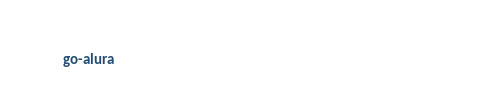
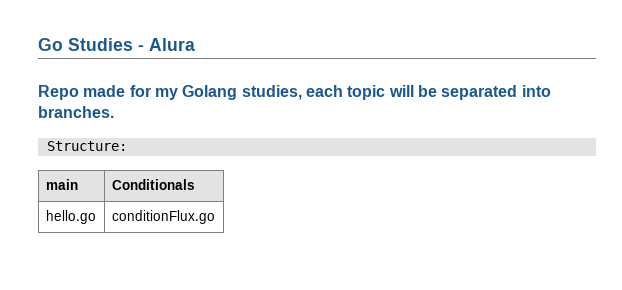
- go-alura
+ Go Studies - Alura
+ Repo made for my Golang studies, each topic will be separated into branches.
+ Structure:
+ main | Conditionals
+ hello.go | conditionFlux.go

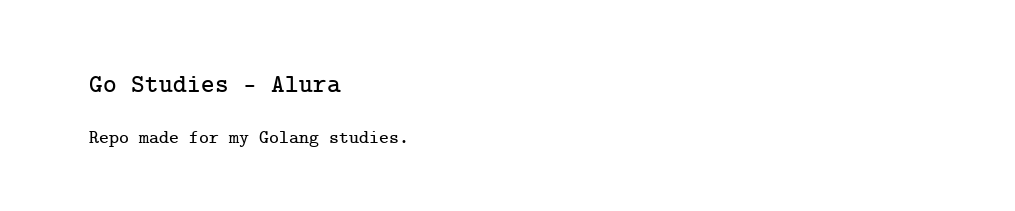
- Repo made for my Golang studies, each topic will be separated into branches.
- Structure:
- main | Conditionals
- hello.go | conditionFlux.go
+ Repo made for my Golang studies.

